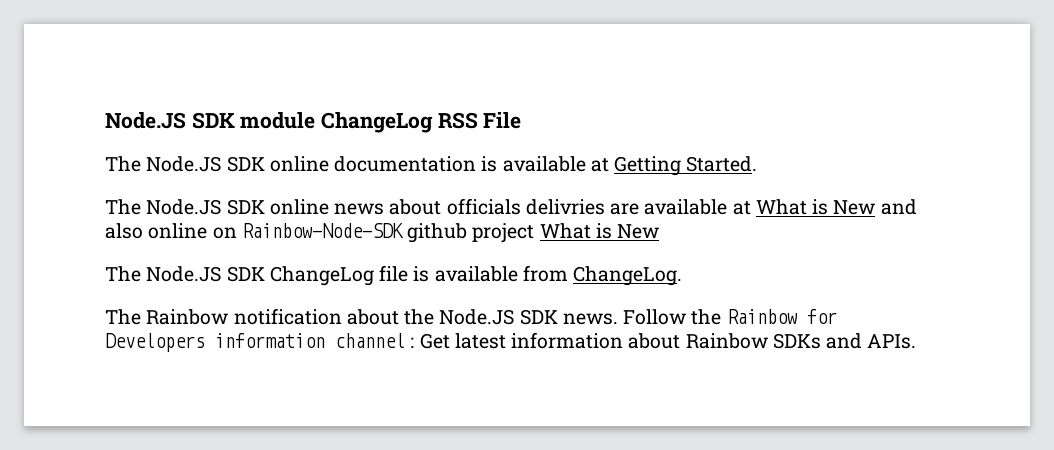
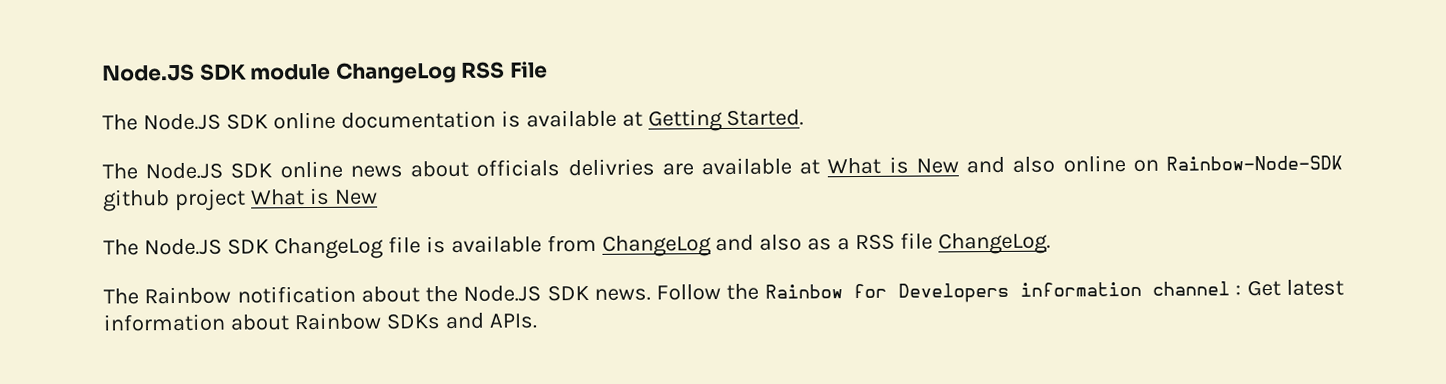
- The Node.JS SDK ChangeLog file is available from ChangeLog.
+ The Node.JS SDK ChangeLog file is available from ChangeLog and also as a RSS file ChangeLog.

